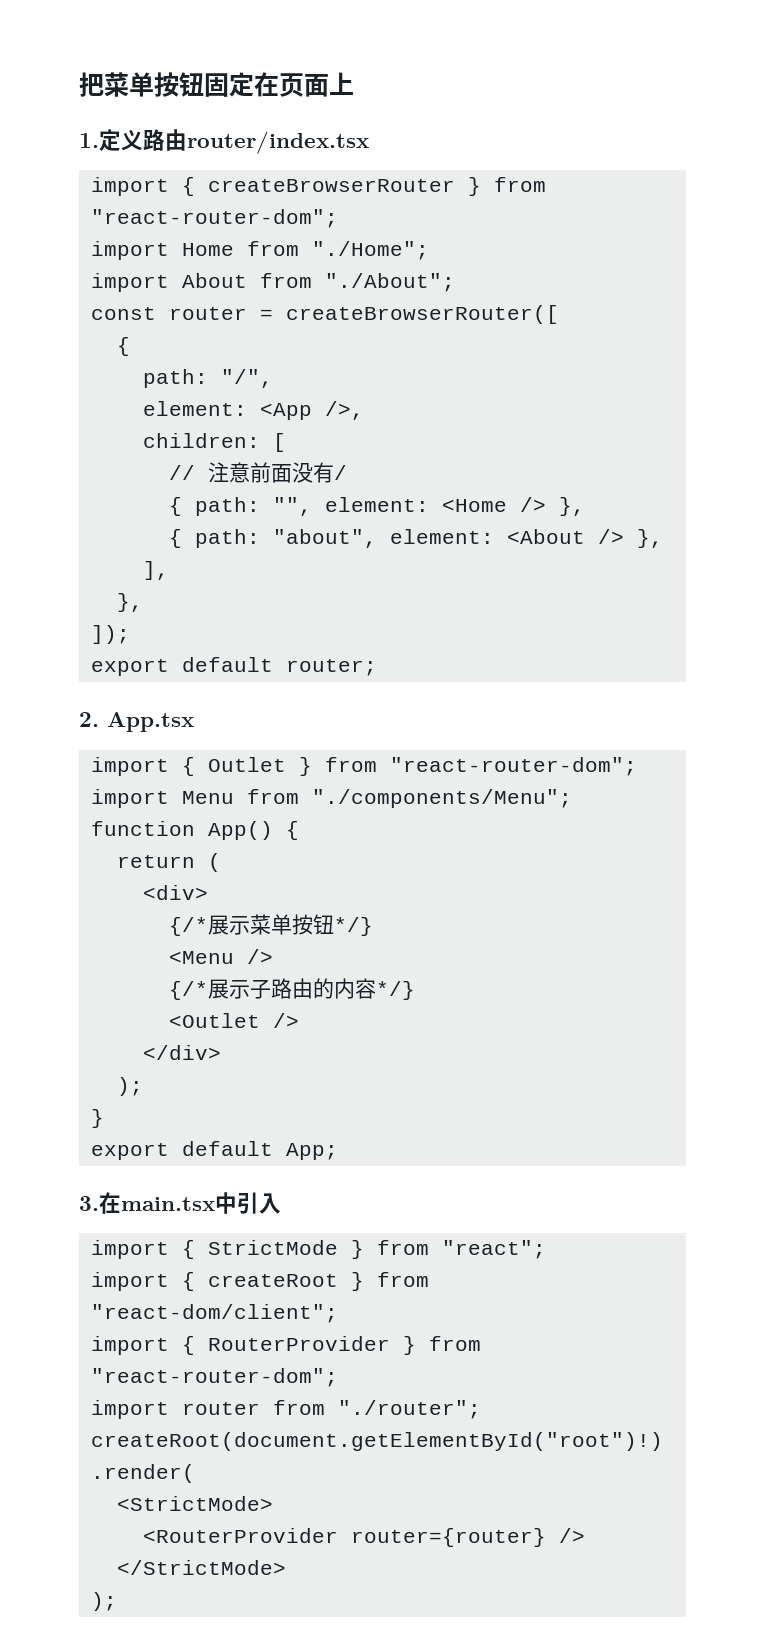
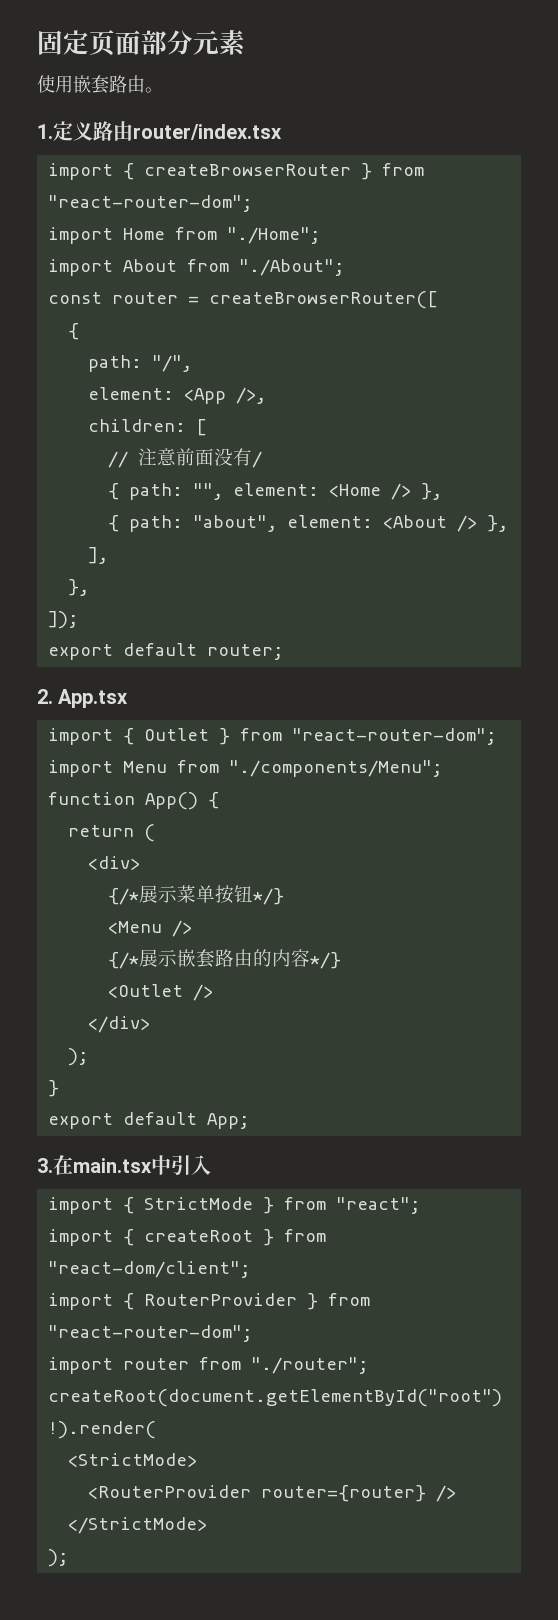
- 把菜单按钮固定在页面上
+ 固定页面部分元素
+ 使用嵌套路由。
- {/*展示子路由的内容*/}
+ {/*展示嵌套路由的内容*/}

